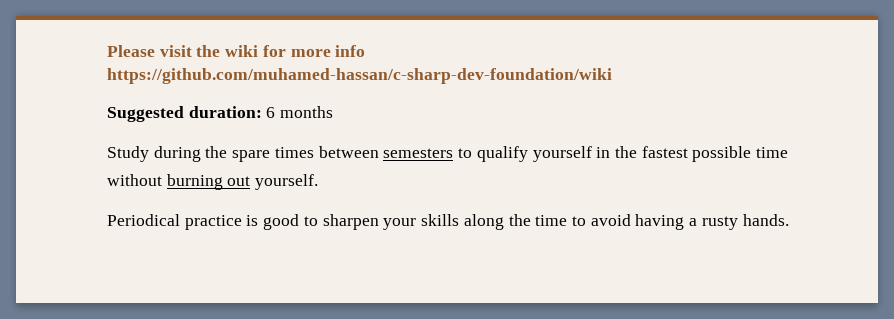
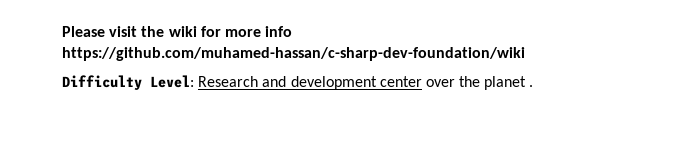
- Suggested duration: 6 months
- Study during the spare times between semesters to qualify yourself in the fastest possible time without burning out yourself.
- Periodical practice is good to sharpen your skills along the time to avoid having a rusty hands.
+ Difficulty Level: Research and development center over the planet .

